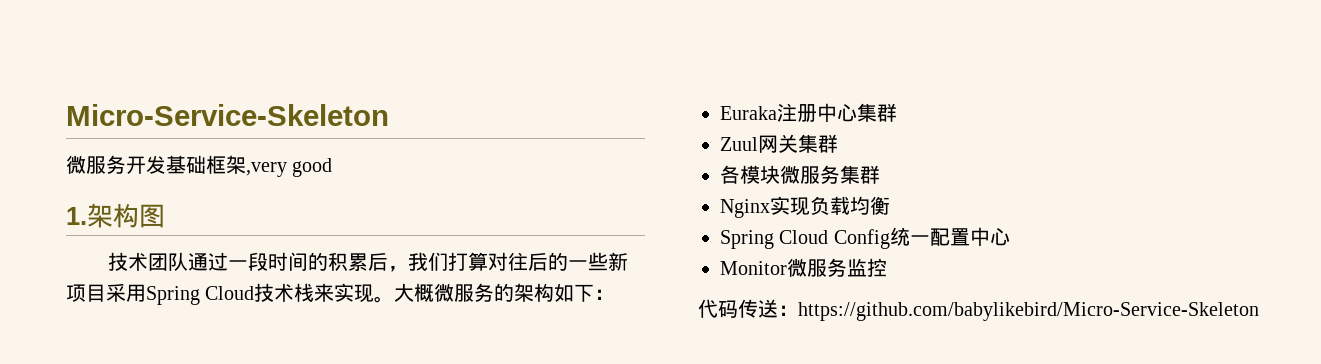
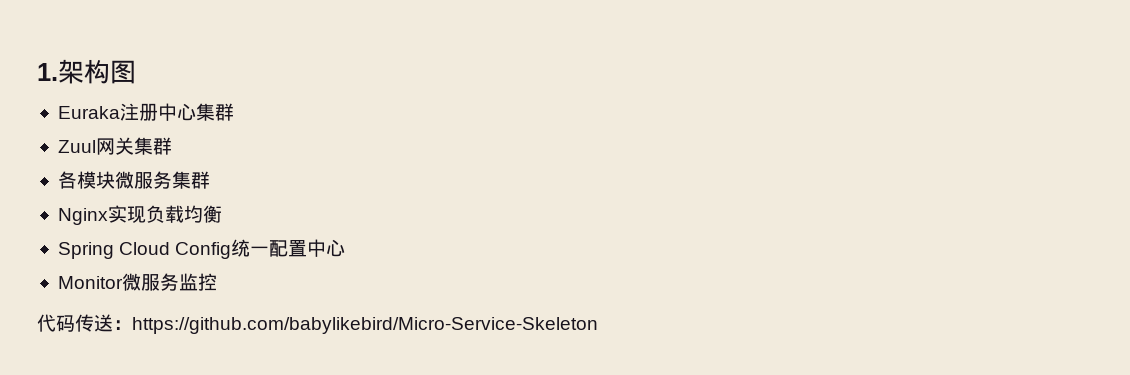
- Micro-Service-Skeleton
- 微服务开发基础框架,very good
  1.架构图
- 技术团队通过一段时间的积累后，我们打算对往后的一些新项目采用Spring Cloud技术栈来实现。大概微服务的架构如下：

